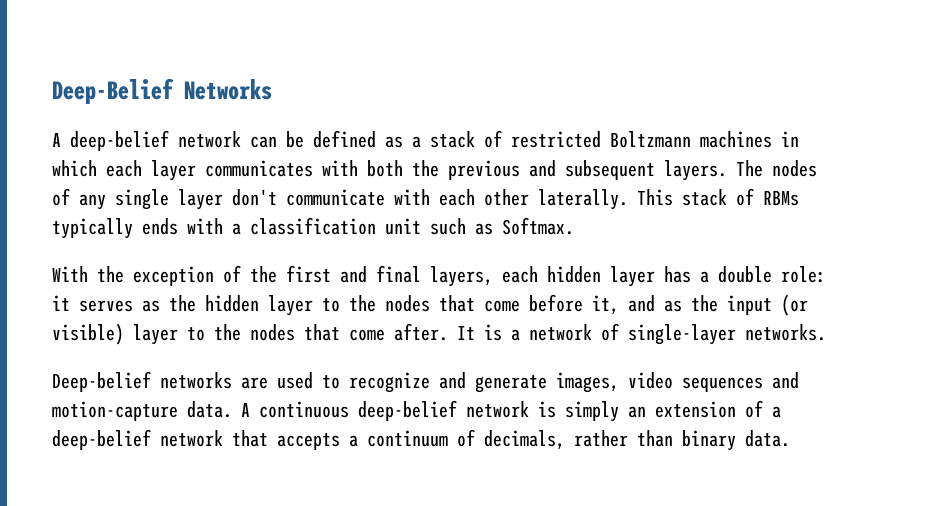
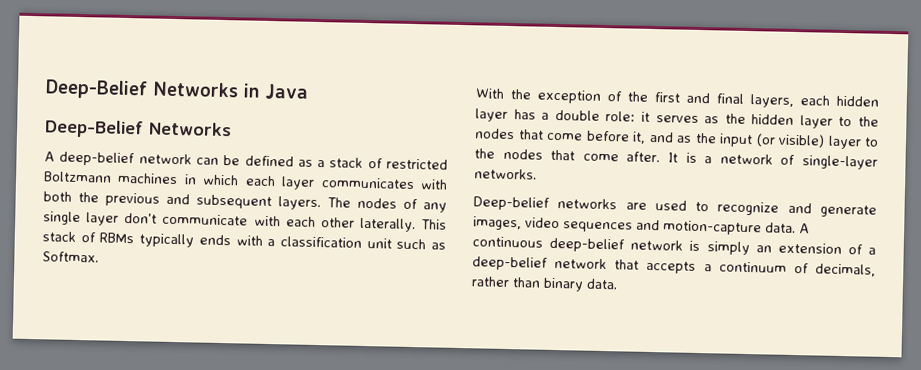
+ Deep-Belief Networks in Java

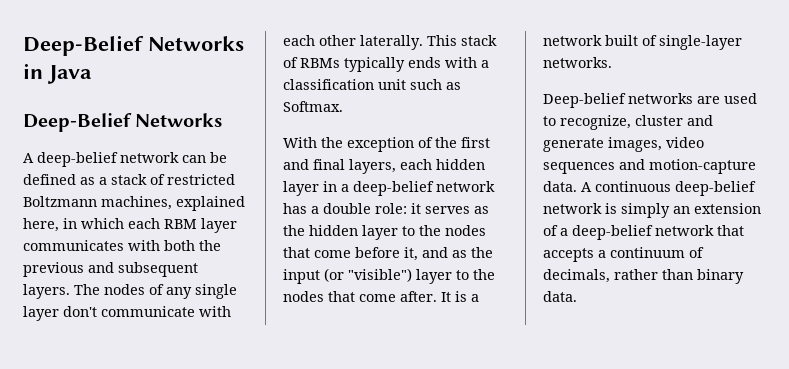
- A deep-belief network can be defined as a stack of restricted Boltzmann machines in which each layer communicates with both the previous and subsequent layers.
+ A deep-belief network can be defined as a stack of restricted Boltzmann machines, explained here, in which each RBM layer communicates with both the previous and subsequent layers.
- With the exception of the first and final layers, each hidden layer has a double role: it serves as the hidden layer to the nodes that come before it, and as the input (or visible) layer to the nodes that come after.
+ With the exception of the first and final layers, each hidden layer in a deep-belief network has a double role: it serves as the hidden layer to the nodes that come before it, and as the input (or "visible") layer to the nodes that come after.
- It is a network of single-layer networks.
+ It is a network built of single-layer networks.
- Deep-belief networks are used to recognize and generate images, video sequences and motion-capture data.
+ Deep-belief networks are used to recognize, cluster and generate images, video sequences and motion-capture data.

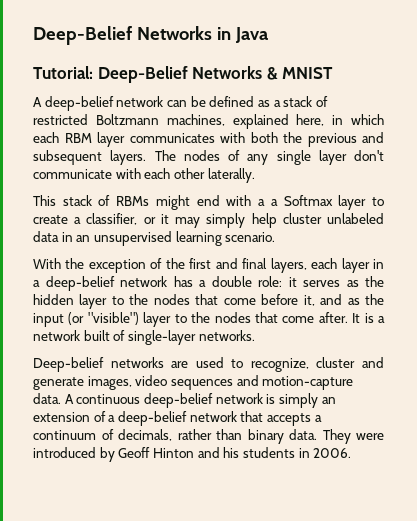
  Deep-Belief Networks in Java
- Deep-Belief Networks
+ Tutorial: Deep-Belief Networks & MNIST
- The nodes of any single layer don't communicate with each other laterally. This stack of RBMs typically ends with a classification unit such as Softmax.
+ The nodes of any single layer don't communicate with each other laterally.
+ This stack of RBMs might end with a a Softmax layer to create a classifier, or it may simply help cluster unlabeled data in an unsupervised learning scenario.
- With the exception of the first and final layers, each hidden layer in a deep-belief network has a double role: it serves as the hidden layer to the nodes that come before it, and as the input (or "visible") layer to the nodes that come after.
+ With the exception of the first and final layers, each layer in a deep-belief network has a double role: it serves as the hidden layer to the nodes that come before it, and as the input (or "visible") layer to the nodes that come after.
+ They were introduced by Geoff Hinton and his students in 2006.

